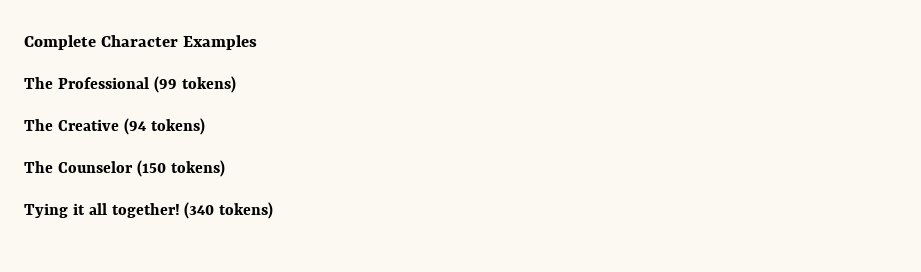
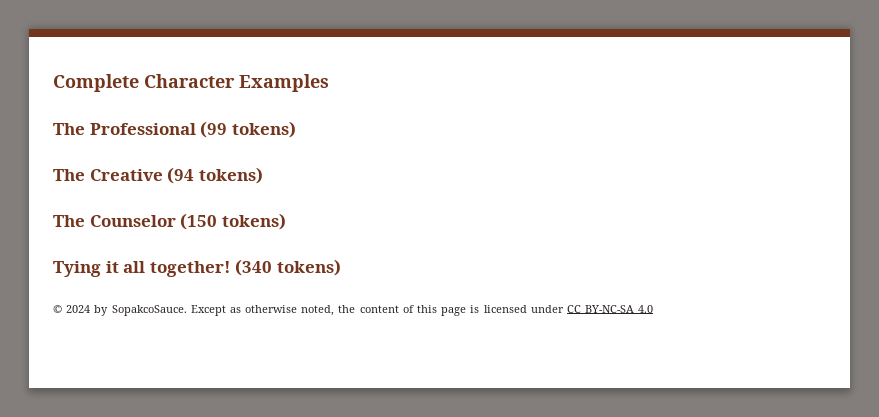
+ © 2024 by SopakcoSauce. Except as otherwise noted, the content of this page is licensed under CC BY-NC-SA 4.0

